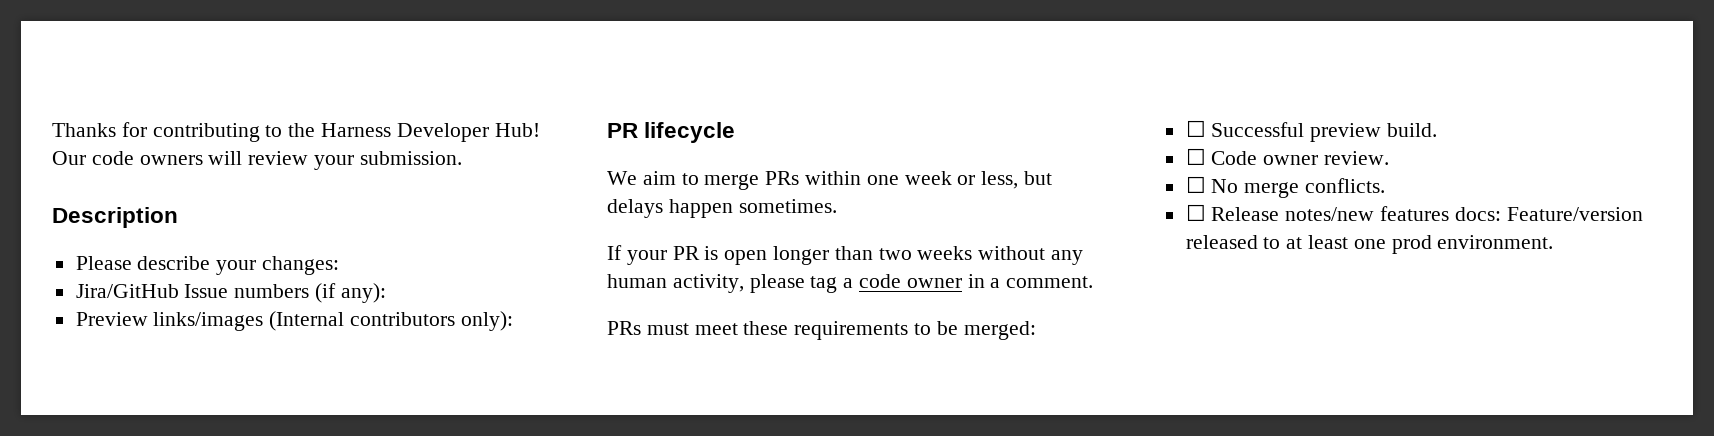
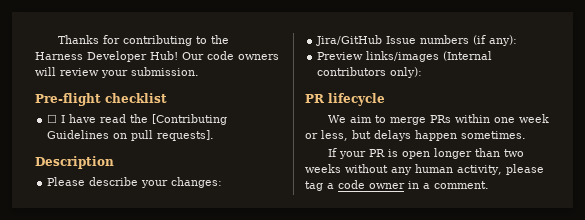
+ Pre-flight checklist
+ ☐ I have read the [Contributing Guidelines on pull requests].
- PRs must meet these requirements to be merged:
- ☐ Successful preview build.
- ☐ Code owner review.
- ☐ No merge conflicts.
- ☐ Release notes/new features docs: Feature/version released to at least one prod environment.

